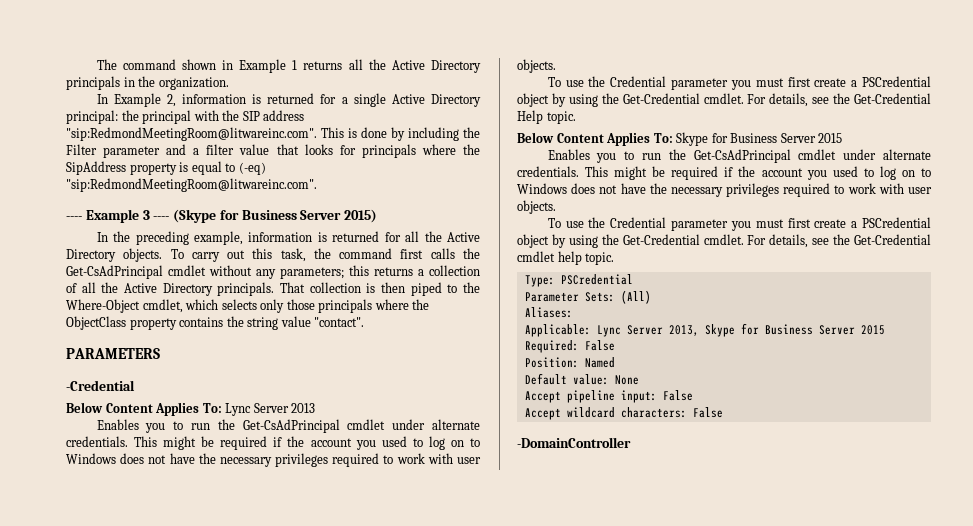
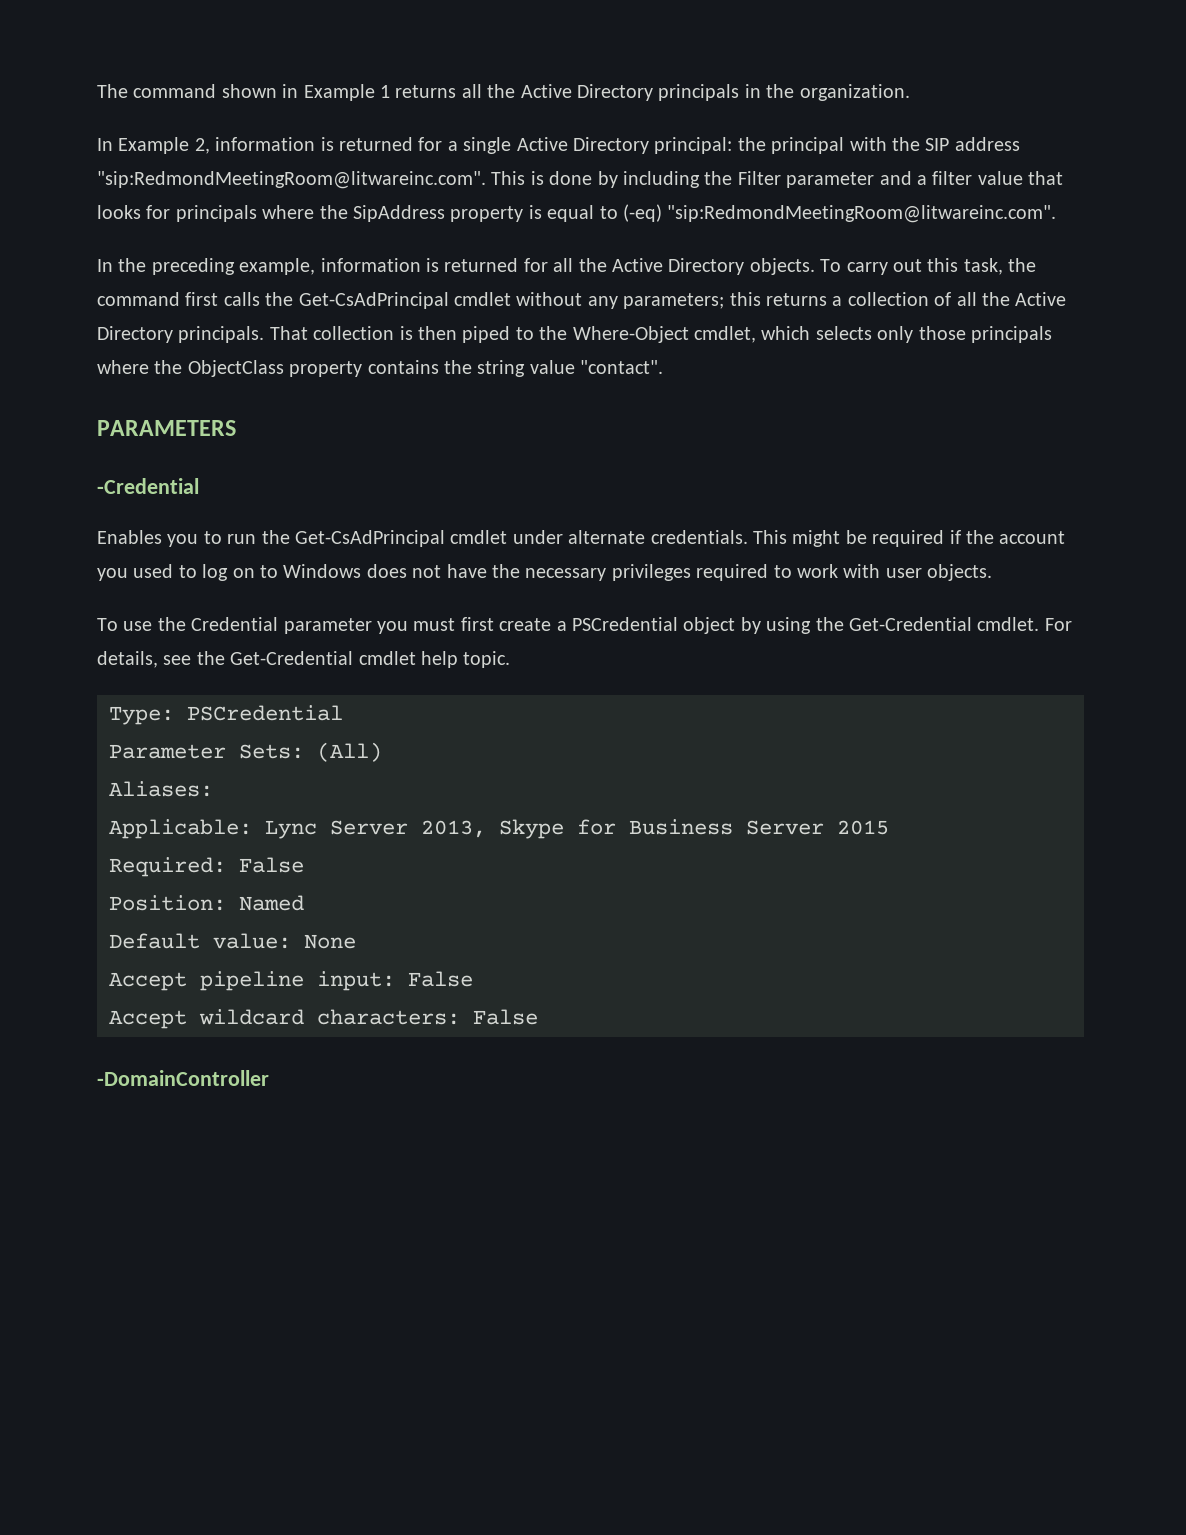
- ---- Example 3 ---- (Skype for Business Server 2015)
- Below Content Applies To: Lync Server 2013
- Enables you to run the Get-CsAdPrincipal cmdlet under alternate credentials. This might be required if the account you used to log on to Windows does not have the necessary privileges required to work with user objects.
- To use the Credential parameter you must first create a PSCredential object by using the Get-Credential cmdlet. For details, see the Get-Credential Help topic.
- Below Content Applies To: Skype for Business Server 2015

